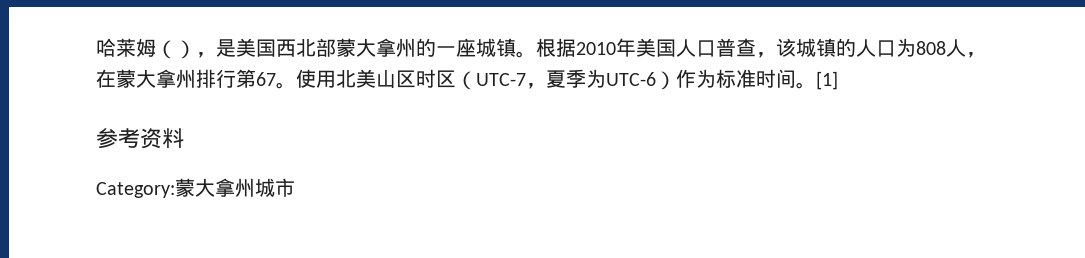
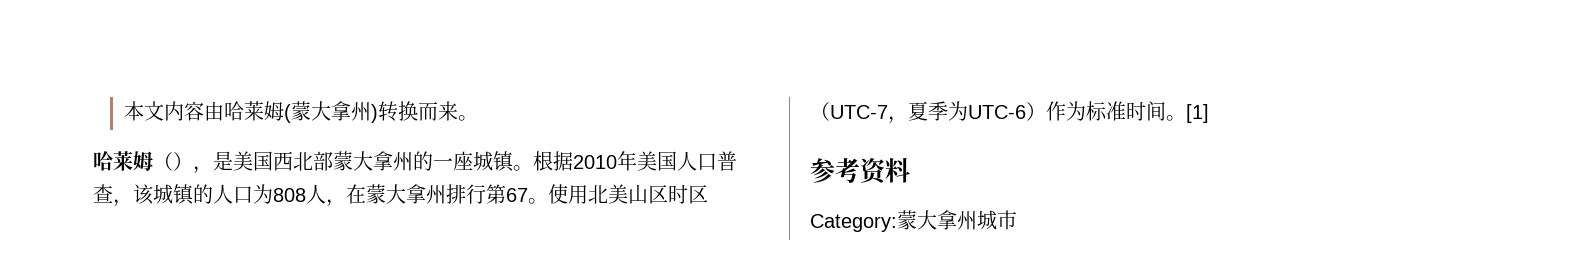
+ 本文内容由哈莱姆(蒙大拿州)转换而来。

